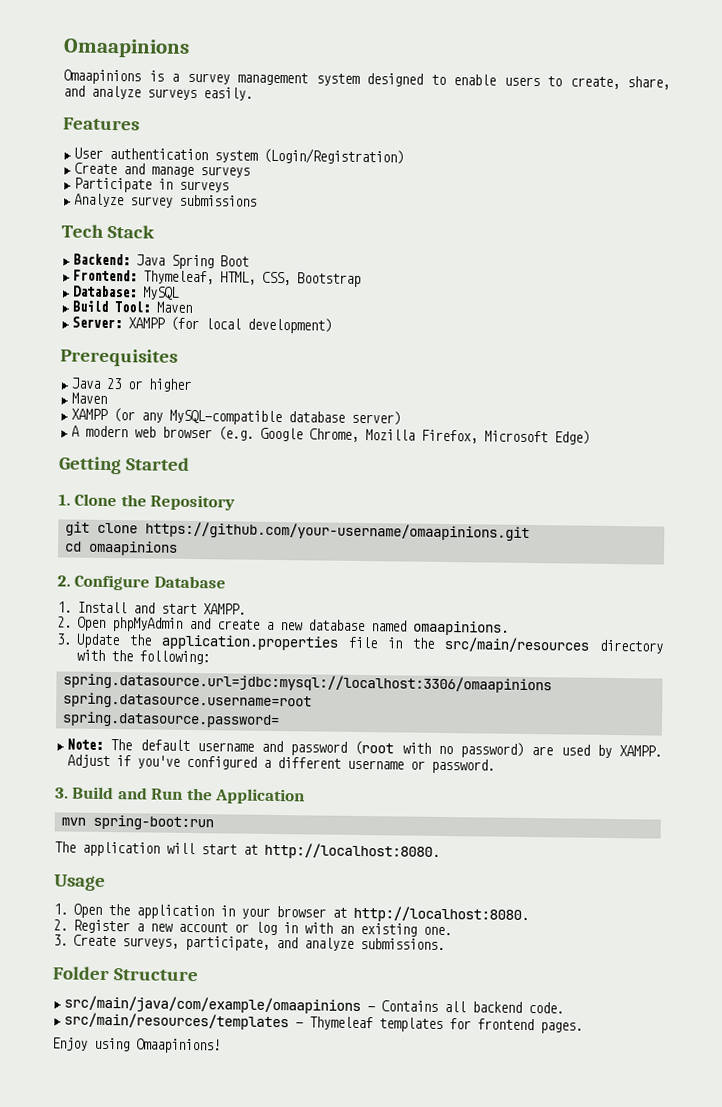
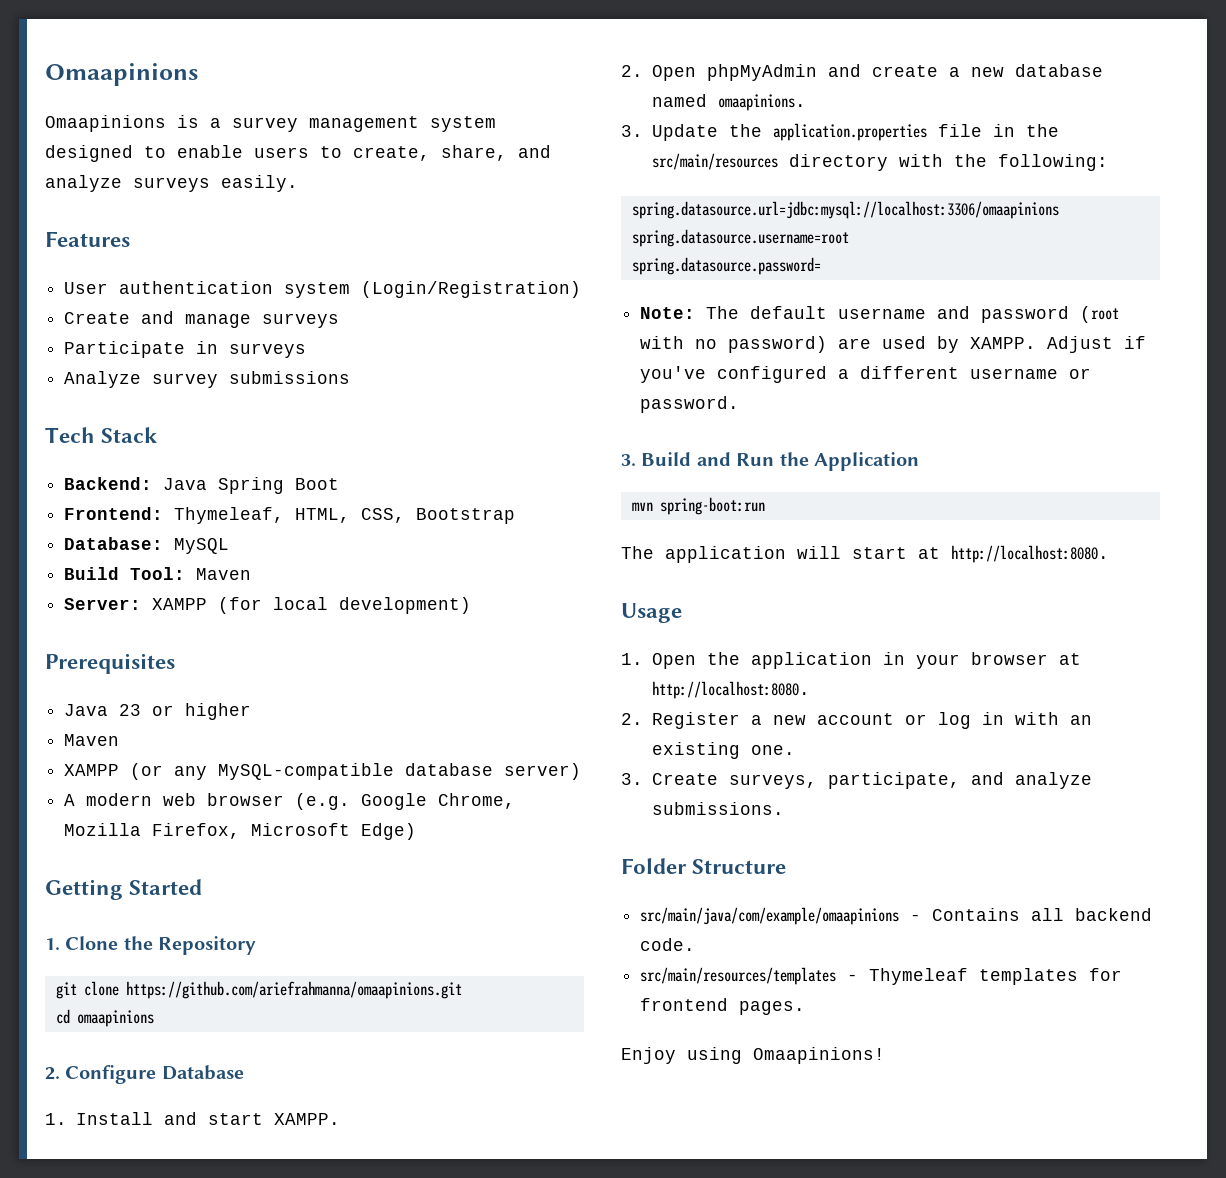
- git clone https://github.com/your-username/omaapinions.git
+ git clone https://github.com/ariefrahmanna/omaapinions.git

